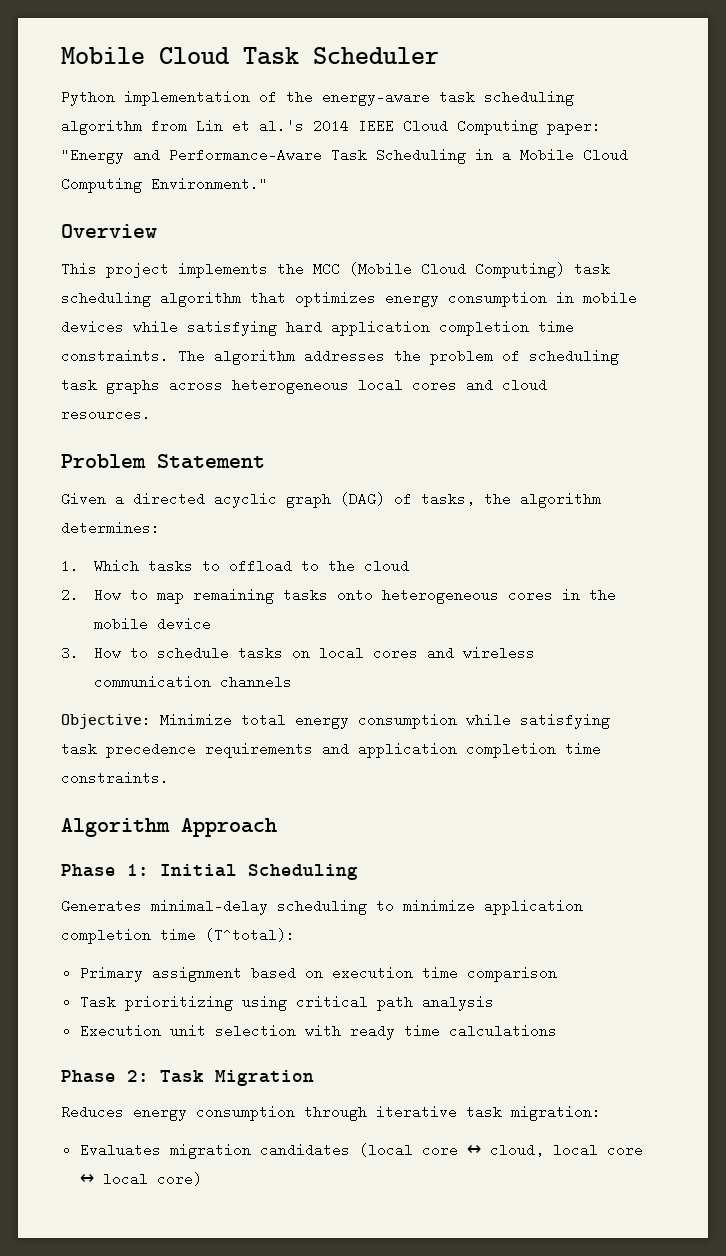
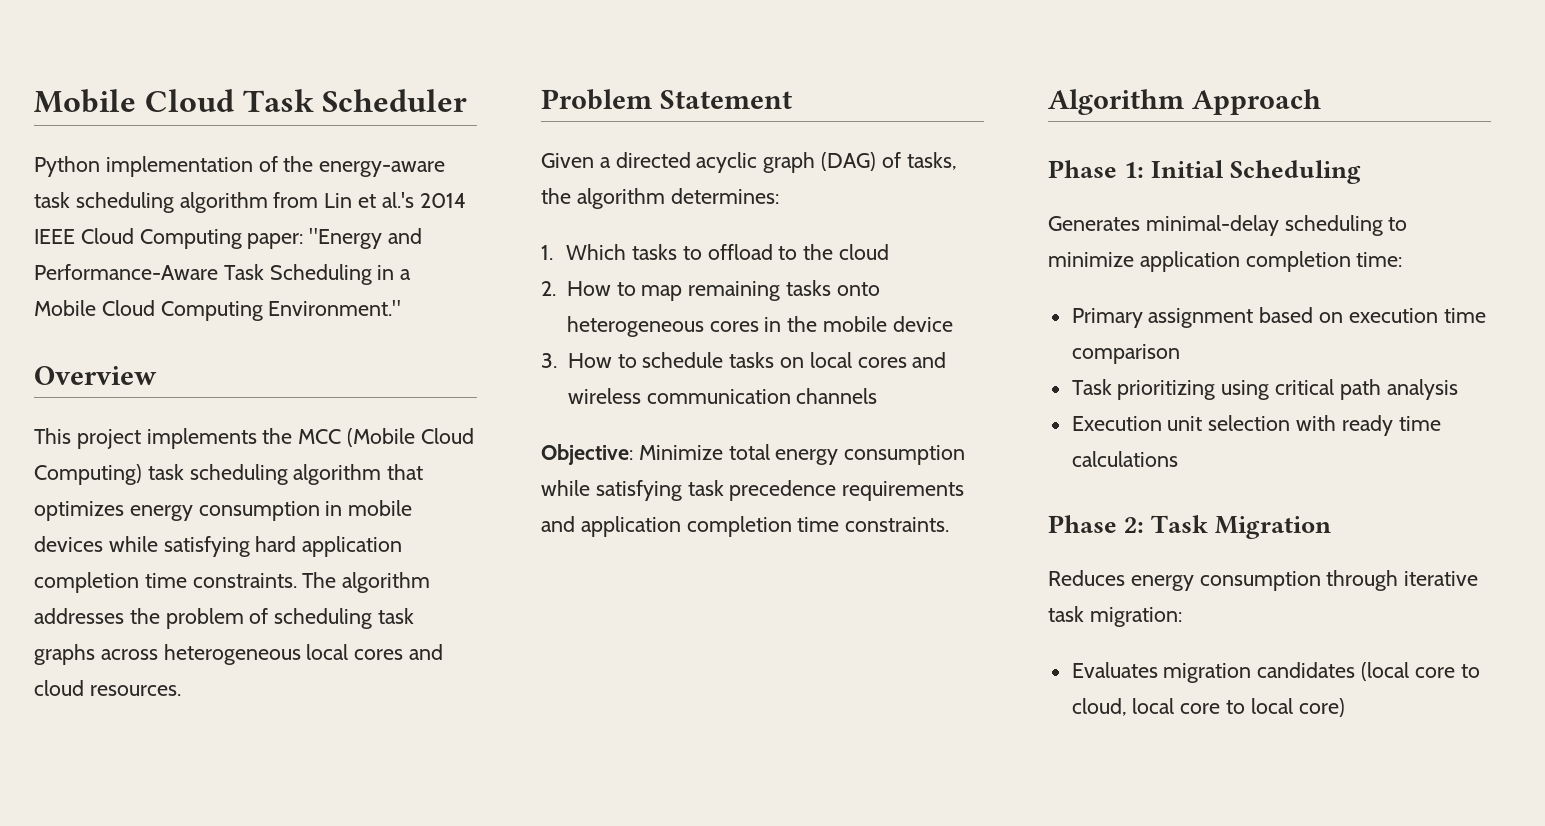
- Generates minimal-delay scheduling to minimize application completion time (T^total):
+ Generates minimal-delay scheduling to minimize application completion time:
- Evaluates migration candidates (local core ↔ cloud, local core ↔ local core)
+ Evaluates migration candidates (local core to cloud, local core to local core)

